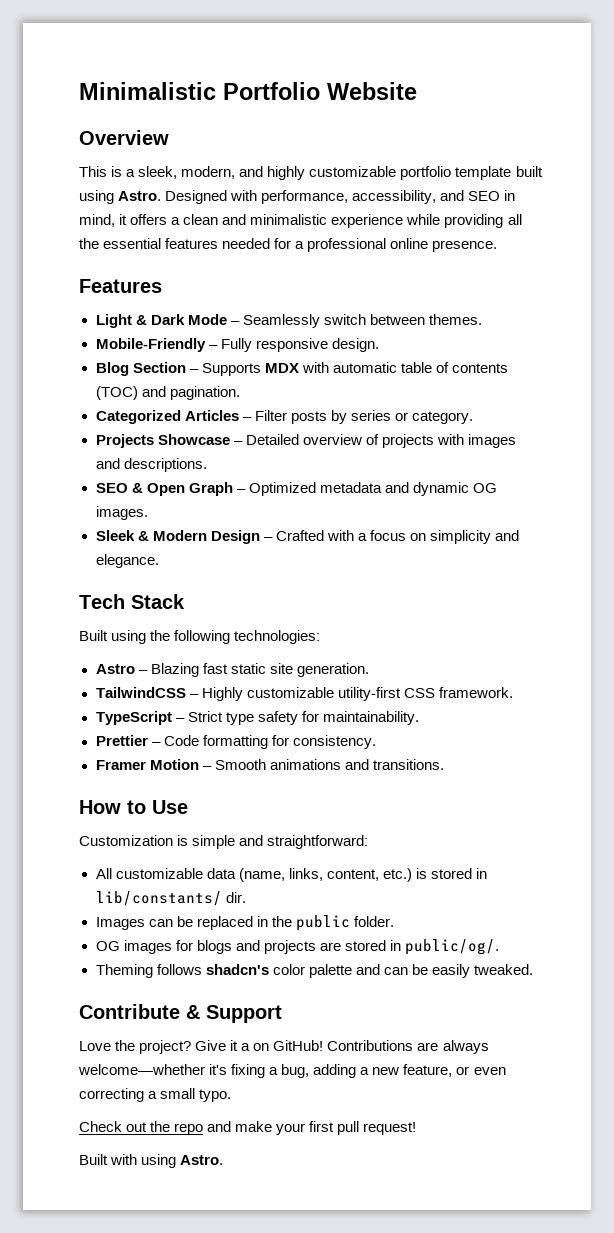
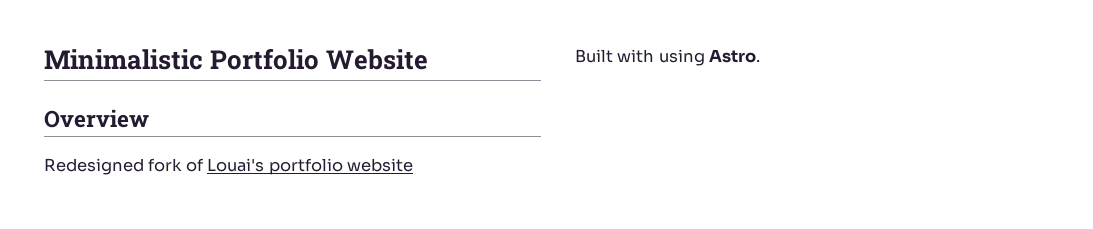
- This is a sleek, modern, and highly customizable portfolio template built using Astro. Designed with performance, accessibility, and SEO in mind, it offers a clean and minimalistic experience while providing all the essential features needed for a professional online presence.
- Features
- Light & Dark Mode – Seamlessly switch between themes.
- Mobile-Friendly – Fully responsive design.
- Blog Section – Supports MDX with automatic table of contents (TOC) and pagination.
- Categorized Articles – Filter posts by series or category.
- Projects Showcase – Detailed overview of projects with images and descriptions.
- SEO & Open Graph – Optimized metadata and dynamic OG images.
- Sleek & Modern Design – Crafted with a focus on simplicity and elegance.
- Tech Stack
- Built using the following technologies:
- Astro – Blazing fast static site generation.
- TailwindCSS – Highly customizable utility-first CSS framework.
- TypeScript – Strict type safety for maintainability.
- Prettier – Code formatting for consistency.
- Framer Motion – Smooth animations and transitions.
- How to Use
- Customization is simple and straightforward:
- All customizable data (name, links, content, etc.) is stored in lib/constants/ dir.
- Images can be replaced in the public folder.
- OG images for blogs and projects are stored in public/og/.
- Theming follows shadcn's color palette and can be easily tweaked.
- Contribute & Support
- Love the project? Give it a on GitHub! Contributions are always welcome—whether it's fixing a bug, adding a new feature, or even correcting a small typo.
- Check out the repo and make your first pull request!
+ Redesigned fork of Louai's portfolio website

